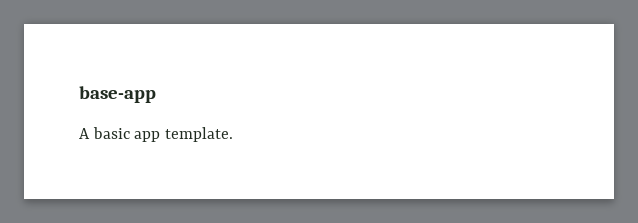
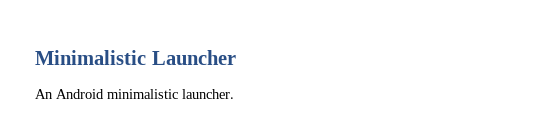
- base-app
- A basic app template.
+ Minimalistic Launcher
+ An Android minimalistic launcher.

